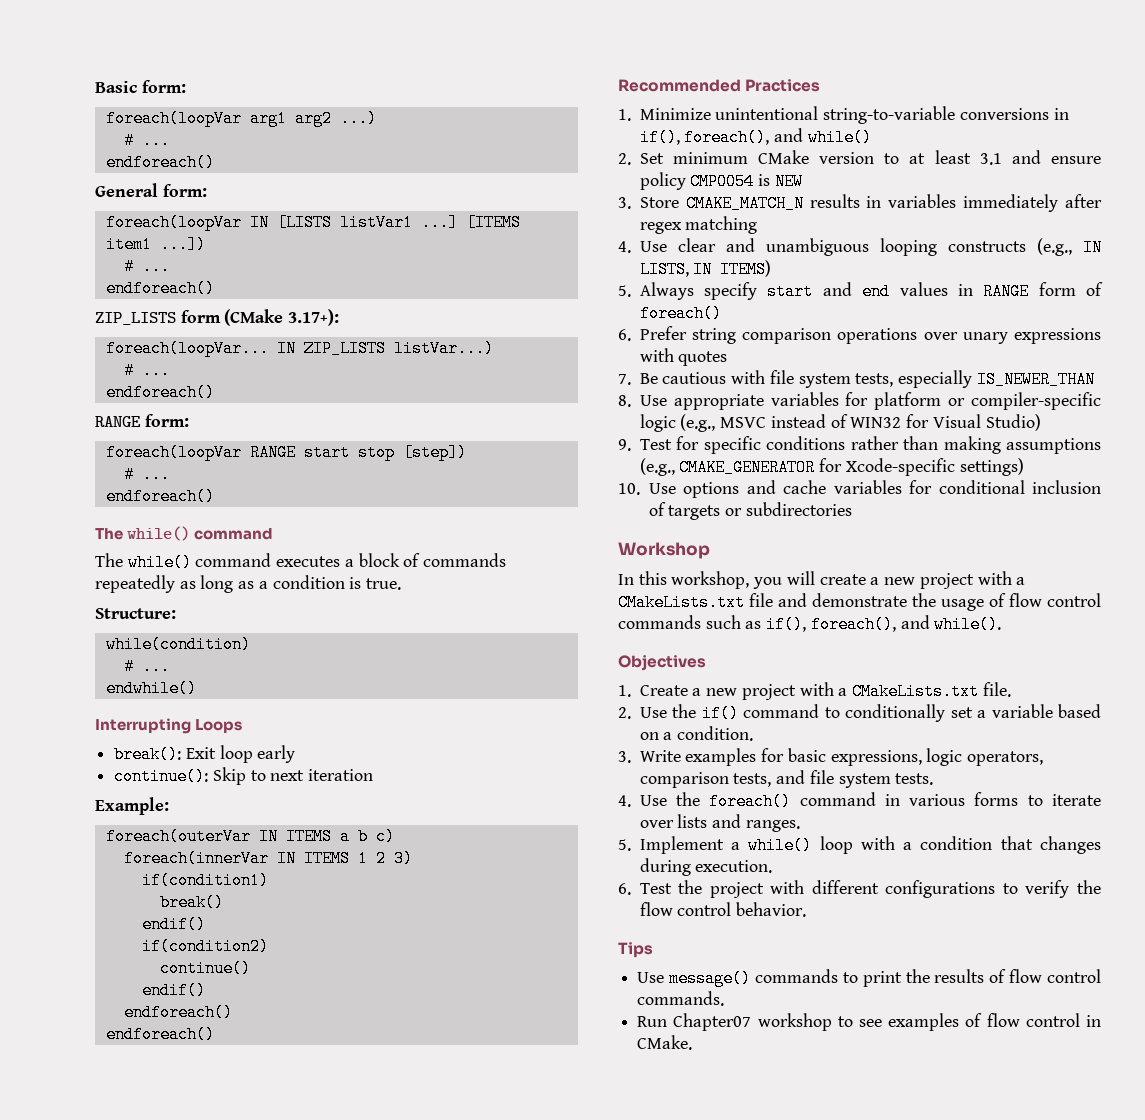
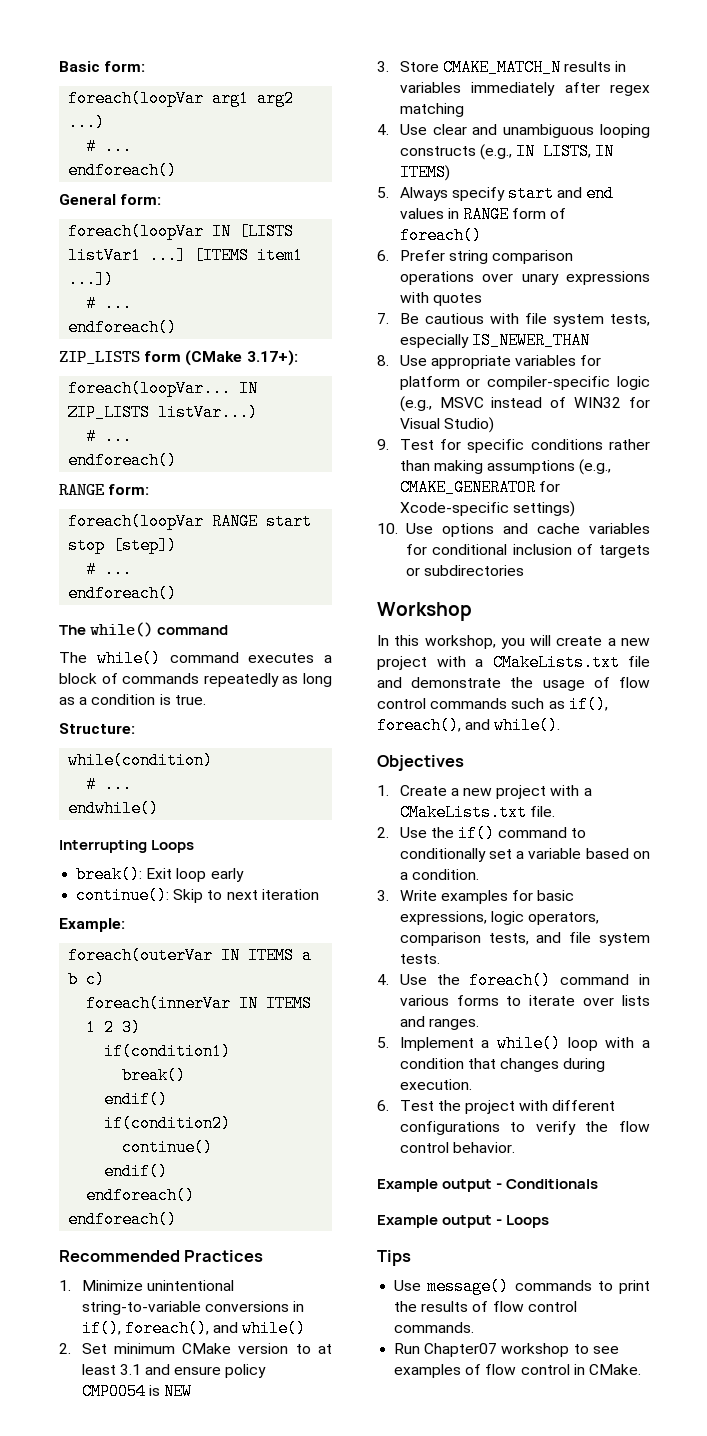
+ Example output - Conditionals
+ Example output - Loops

